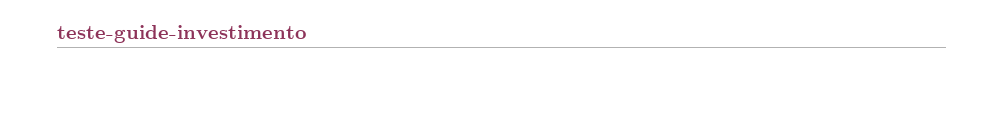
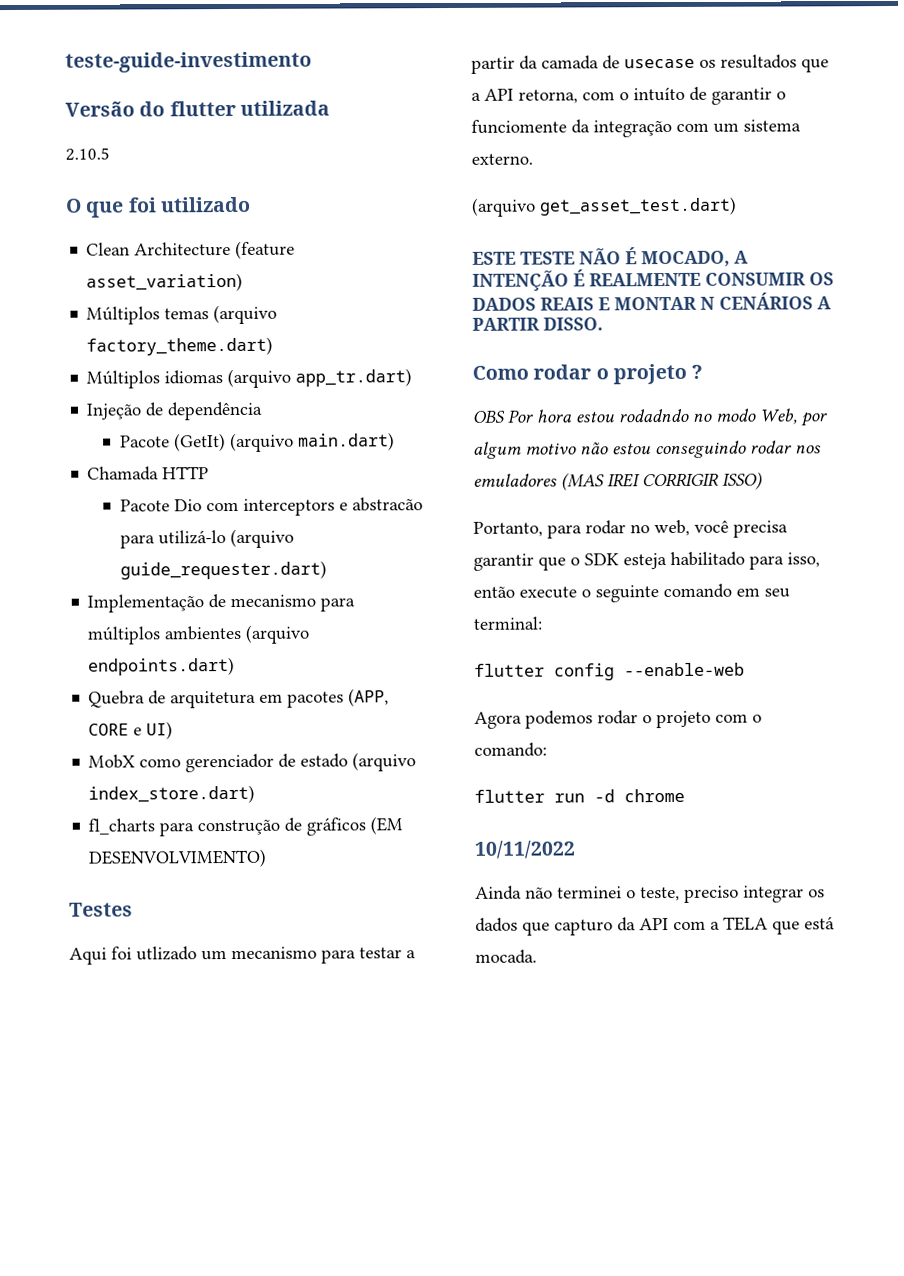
+ Versão do flutter utilizada
+ 2.10.5
+ O que foi utilizado
+ Clean Architecture (feature asset_variation)
+ Múltiplos temas (arquivo factory_theme.dart)
+ Múltiplos idiomas (arquivo app_tr.dart)
+ Injeção de dependência
+ Pacote (GetIt) (arquivo main.dart)
+ Chamada HTTP
+ Pacote Dio com interceptors e abstracão para utilizá-lo (arquivo guide_requester.dart)
+ Implementação de mecanismo para múltiplos ambientes (arquivo endpoints.dart)
+ Quebra de arquitetura em pacotes (APP, CORE e UI)
+ MobX como gerenciador de estado (arquivo index_store.dart)
+ fl_charts para construção de gráficos (EM DESENVOLVIMENTO)
+ Testes
+ Aqui foi utlizado um mecanismo para testar a partir da camada de usecase os resultados que a API retorna, com o intuíto de garantir o funciomente da integração com um sistema externo.
+ (arquivo get_asset_test.dart)
+ ESTE TESTE NÃO É MOCADO, A INTENÇÃO É REALMENTE CONSUMIR OS DADOS REAIS E MONTAR N CENÁRIOS A PARTIR DISSO.
+ Como rodar o projeto ?
+ OBS Por hora estou rodadndo no modo Web, por algum motivo não estou conseguindo rodar nos emuladores (MAS IREI CORRIGIR ISSO)
+ Portanto, para rodar no web, você precisa garantir que o SDK esteja habilitado para isso, então execute o seguinte comando em seu terminal:
+ flutter config --enable-web
+ Agora podemos rodar o projeto com o comando:
+ flutter run -d chrome
+ 10/11/2022
+ Ainda não terminei o teste, preciso integrar os dados que capturo da API com a TELA que está mocada.

